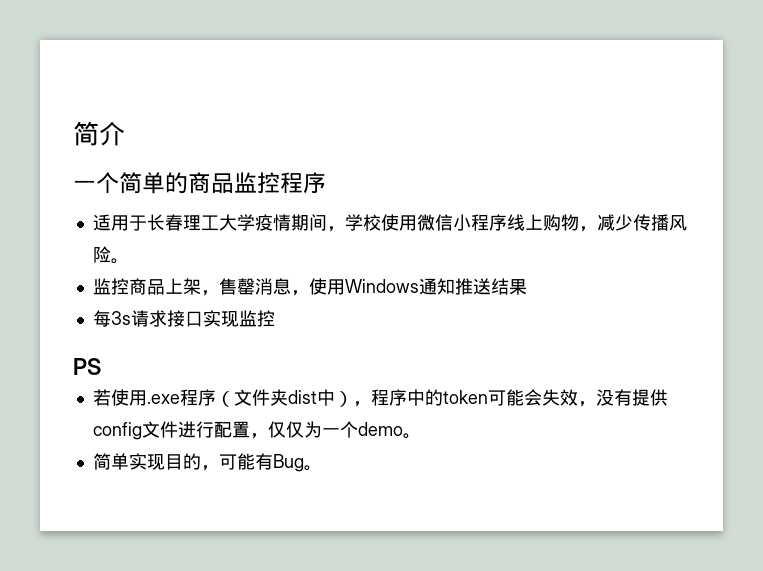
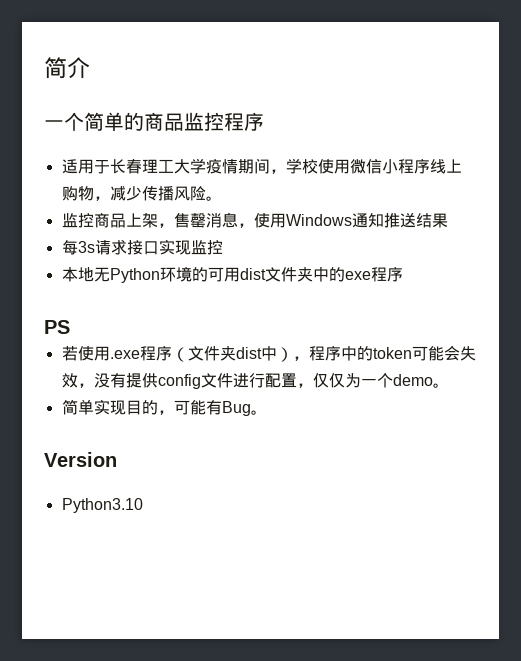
+ 本地无Python环境的可用dist文件夹中的exe程序
+ Version
+ Python3.10

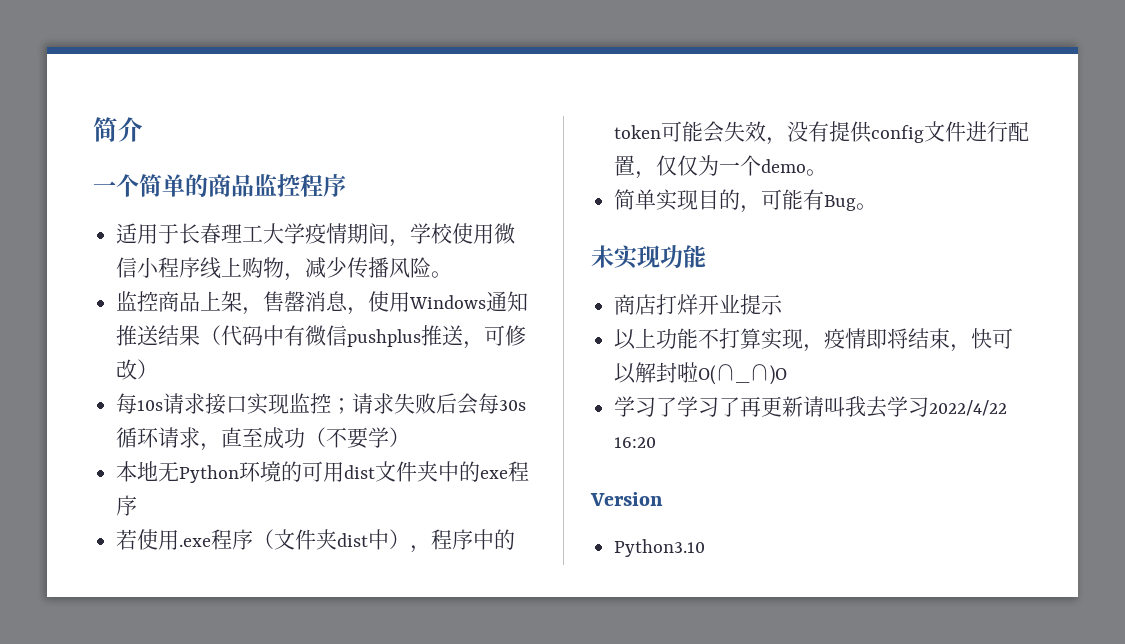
- 监控商品上架，售罄消息，使用Windows通知推送结果
- 每3s请求接口实现监控
+ 监控商品上架，售罄消息，使用Windows通知推送结果（代码中有微信pushplus推送，可修改）
+ 每10s请求接口实现监控；请求失败后会每30s循环请求，直至成功（不要学）
- PS
+ 未实现功能
+ 商店打烊开业提示
+ 以上功能不打算实现，疫情即将结束，快可以解封啦O(∩_∩)O
+ 学习了学习了再更新请叫我去学习2022/4/22 16:20

